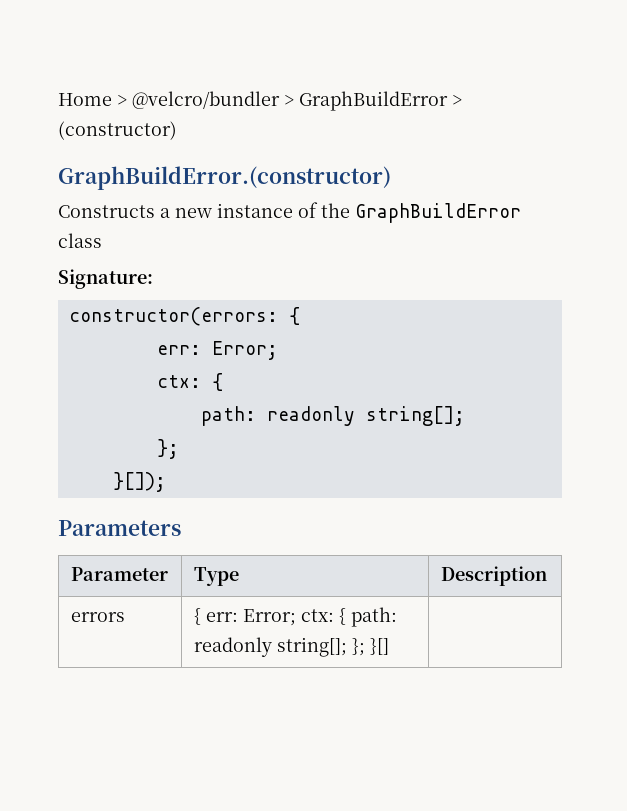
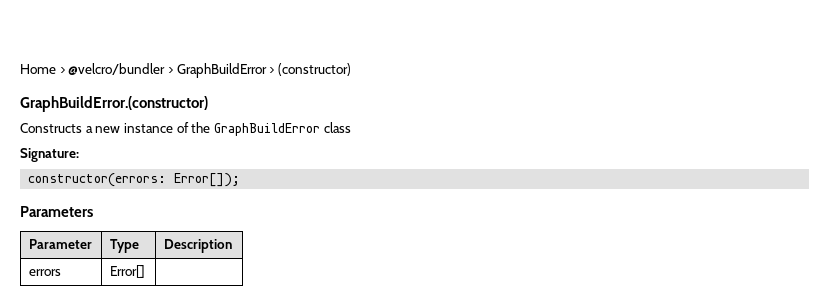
- constructor(errors: {
- err: Error;
- ctx: {
- path: readonly string[];
- };
- }[]);
+ constructor(errors: Error[]);
- errors | { err: Error; ctx: { path: readonly string[]; }; }[] |
+ errors | Error[] |

